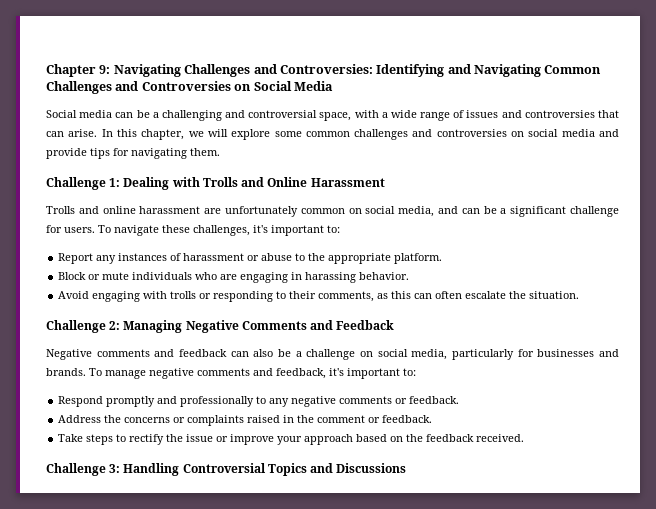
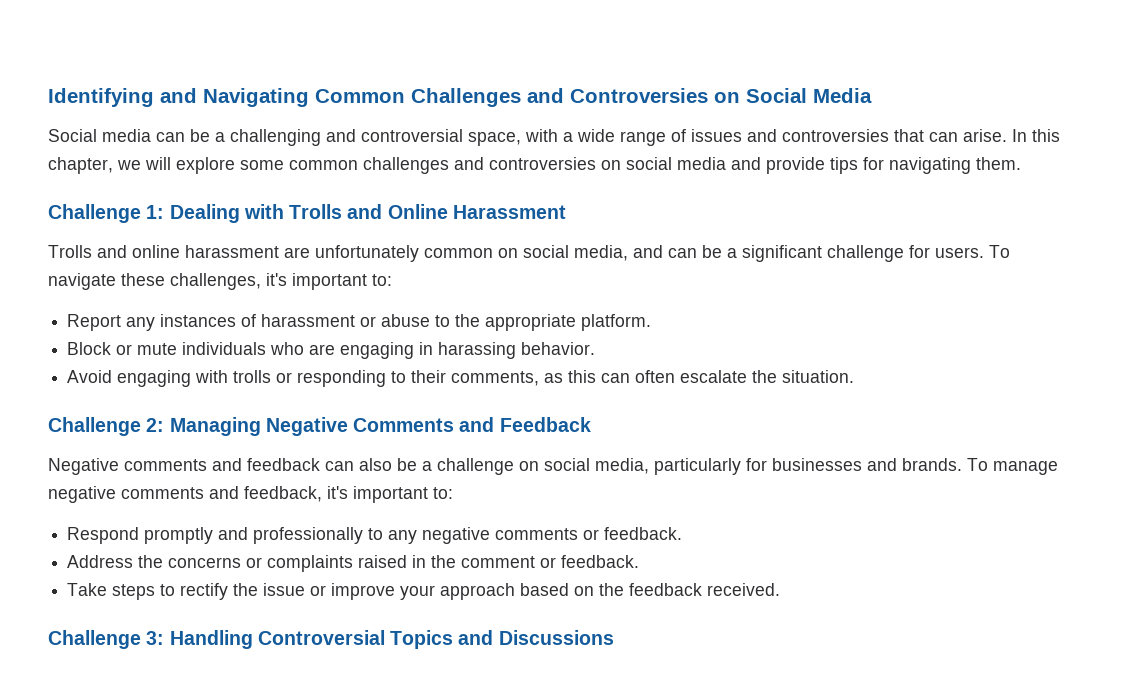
- Chapter 9: Navigating Challenges and Controversies: Identifying and Navigating Common Challenges and Controversies on Social Media
+ Identifying and Navigating Common Challenges and Controversies on Social Media

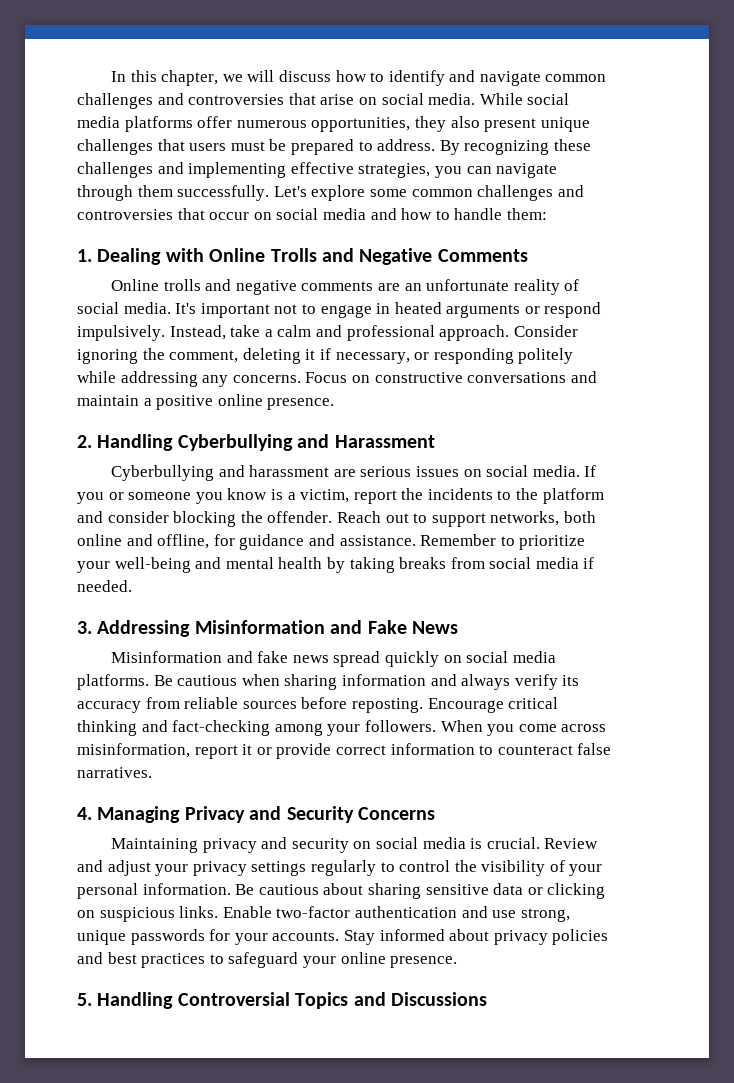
- Identifying and Navigating Common Challenges and Controversies on Social Media
- Social media can be a challenging and controversial space, with a wide range of issues and controversies that can arise. In this chapter, we will explore some common challenges and controversies on social media and provide tips for navigating them.
- Challenge 1: Dealing with Trolls and Online Harassment
- Trolls and online harassment are unfortunately common on social media, and can be a significant challenge for users. To navigate these challenges, it's important to:
- Report any instances of harassment or abuse to the appropriate platform.
- Block or mute individuals who are engaging in harassing behavior.
- Avoid engaging with trolls or responding to their comments, as this can often escalate the situation.
- Challenge 2: Managing Negative Comments and Feedback
- Negative comments and feedback can also be a challenge on social media, particularly for businesses and brands. To manage negative comments and feedback, it's important to:
- Respond promptly and professionally to any negative comments or feedback.
- Address the concerns or complaints raised in the comment or feedback.
- Take steps to rectify the issue or improve your approach based on the feedback received.
- Challenge 3: Handling Controversial Topics and Discussions
+ In this chapter, we will discuss how to identify and navigate common challenges and controversies that arise on social media. While social media platforms offer numerous opportunities, they also present unique challenges that users must be prepared to address. By recognizing these challenges and implementing effective strategies, you can navigate through them successfully. Let's explore some common challenges and controversies that occur on social media and how to handle them:
+ 1. Dealing with Online Trolls and Negative Comments
+ Online trolls and negative comments are an unfortunate reality of social media. It's important not to engage in heated arguments or respond impulsively. Instead, take a calm and professional approach. Consider ignoring the comment, deleting it if necessary, or responding politely while addressing any concerns. Focus on constructive conversations and maintain a positive online presence.
+ 2. Handling Cyberbullying and Harassment
+ Cyberbullying and harassment are serious issues on social media. If you or someone you know is a victim, report the incidents to the platform and consider blocking the offender. Reach out to support networks, both online and offline, for guidance and assistance. Remember to prioritize your well-being and mental health by taking breaks from social media if needed.
+ 3. Addressing Misinformation and Fake News
+ Misinformation and fake news spread quickly on social media platforms. Be cautious when sharing information and always verify its accuracy from reliable sources before reposting. Encourage critical thinking and fact-checking among your followers. When you come across misinformation, report it or provide correct information to counteract false narratives.
+ 4. Managing Privacy and Security Concerns
+ Maintaining privacy and security on social media is crucial. Review and adjust your privacy settings regularly to control the visibility of your personal information. Be cautious about sharing sensitive data or clicking on suspicious links. Enable two-factor authentication and use strong, unique passwords for your accounts. Stay informed about privacy policies and best practices to safeguard your online presence.
+ 5. Handling Controversial Topics and Discussions

